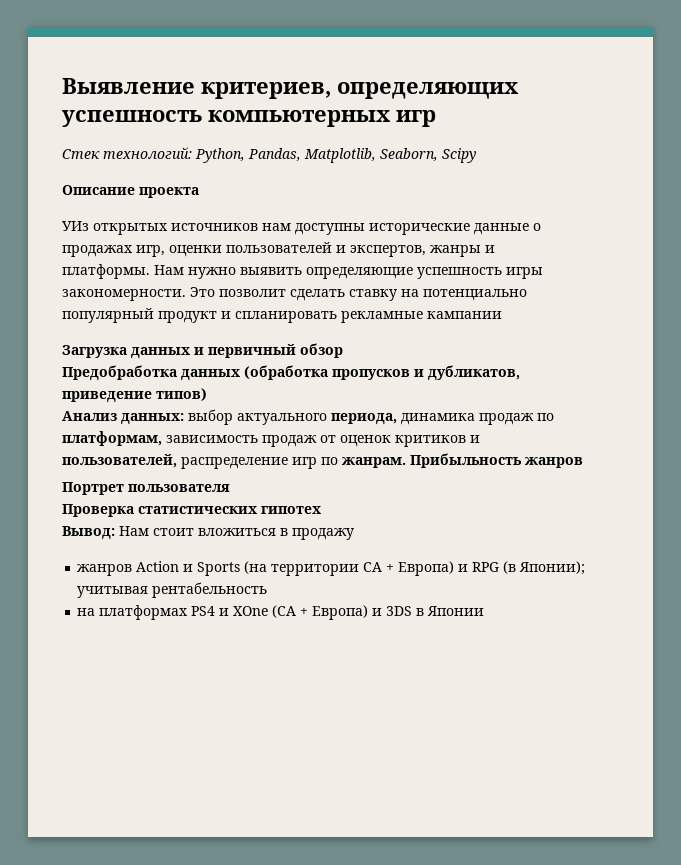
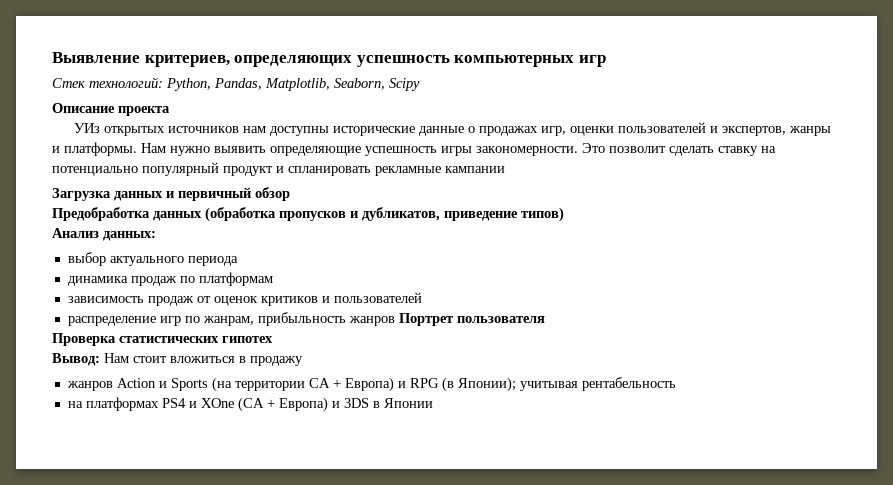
- Анализ данных: выбор актуального периода, динамика продаж по платформам, зависимость продаж от оценок критиков и пользователей, распределение игр по жанрам. Прибыльность жанров
- Портрет пользователя
+ Анализ данных:
+ выбор актуального периода
+ динамика продаж по платформам
+ зависимость продаж от оценок критиков и пользователей
+ распределение игр по жанрам, прибыльность жанров Портрет пользователя

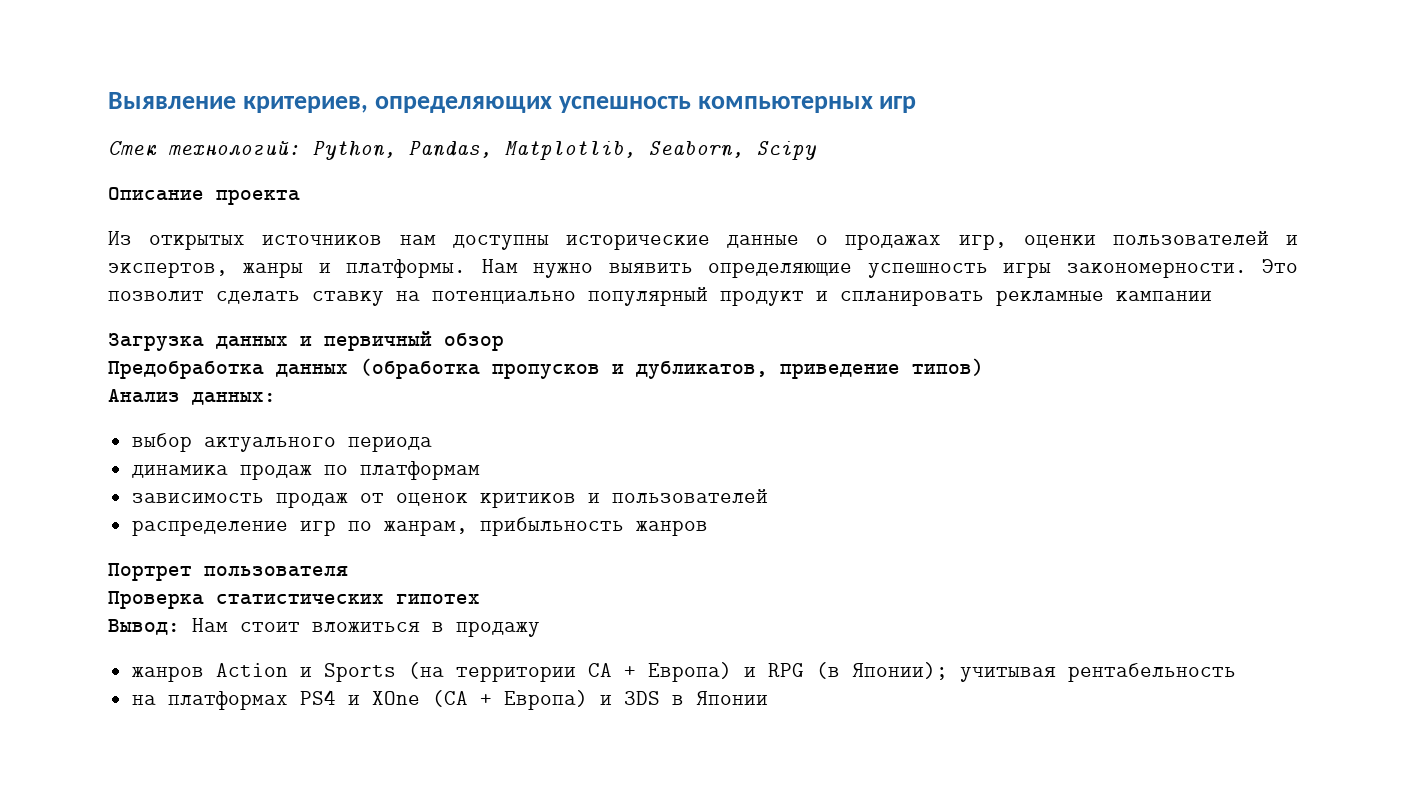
- УИз открытых источников нам доступны исторические данные о продажах игр, оценки пользователей и экспертов, жанры и платформы.
+ Из открытых источников нам доступны исторические данные о продажах игр, оценки пользователей и экспертов, жанры и платформы.
- распределение игр по жанрам, прибыльность жанров Портрет пользователя
+ распределение игр по жанрам, прибыльность жанров
+ Портрет пользователя

